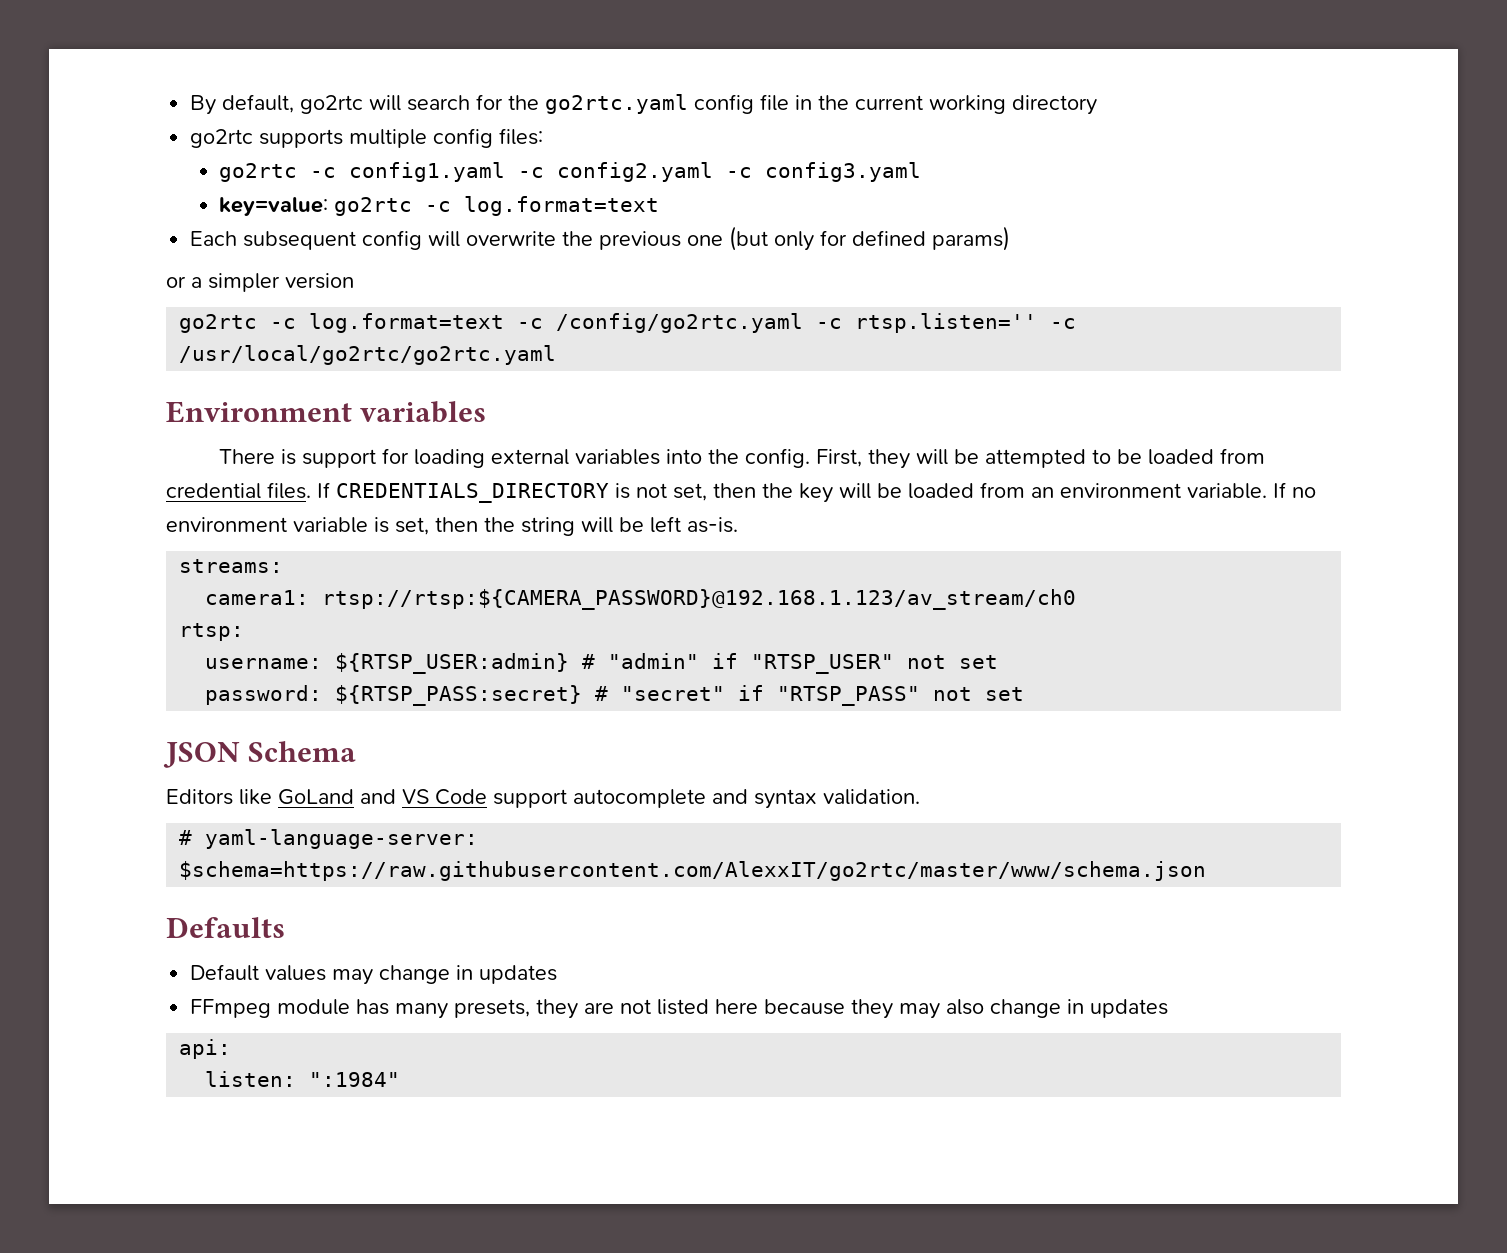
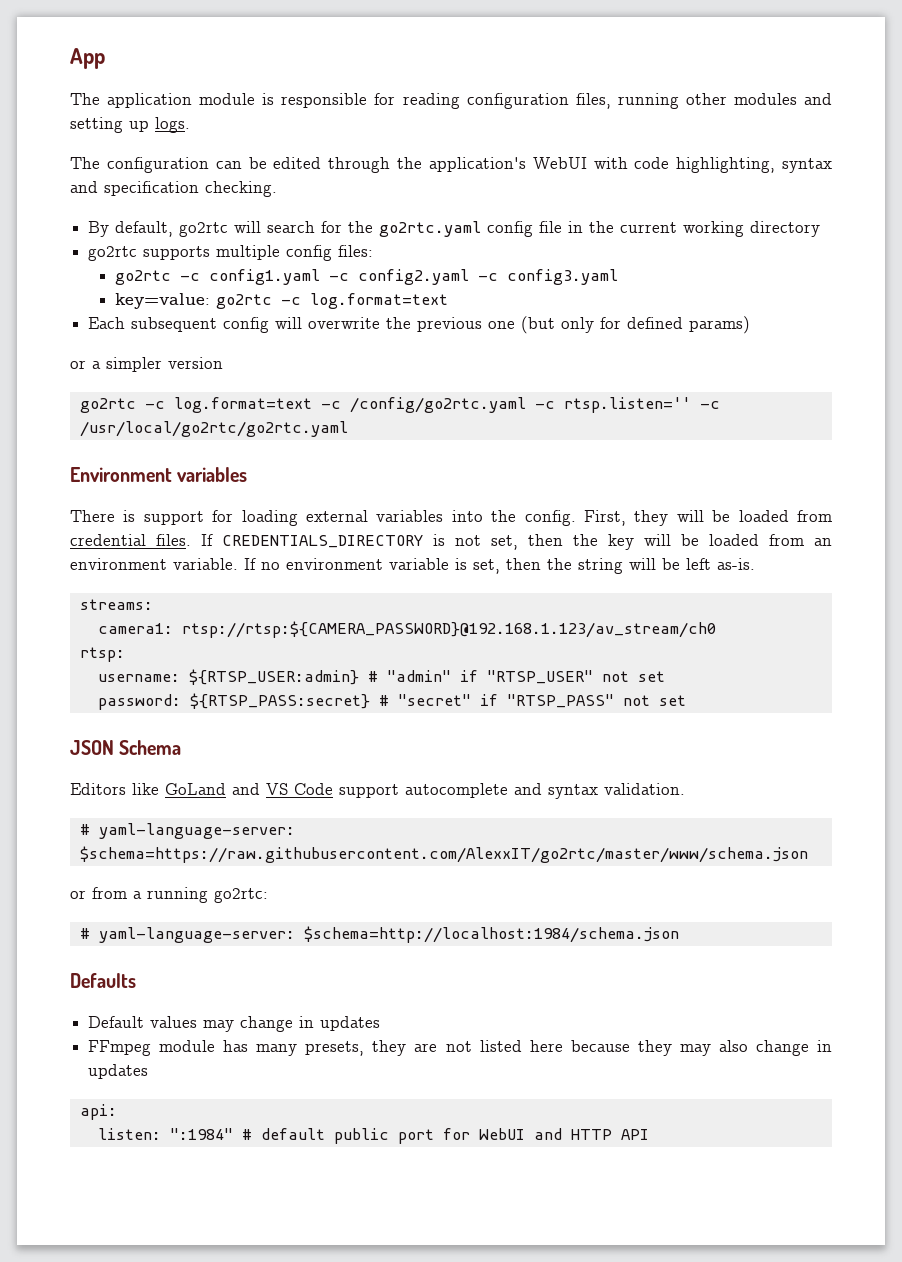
+ App
+ The application module is responsible for reading configuration files, running other modules and setting up logs.
+ The configuration can be edited through the application's WebUI with code highlighting, syntax and specification checking.
- First, they will be attempted to be loaded from credential files.
+ First, they will be loaded from credential files.
+ or from a running go2rtc:
+ # yaml-language-server: $schema=http://localhost:1984/schema.json
- listen: ":1984"
+ listen: ":1984" # default public port for WebUI and HTTP API

